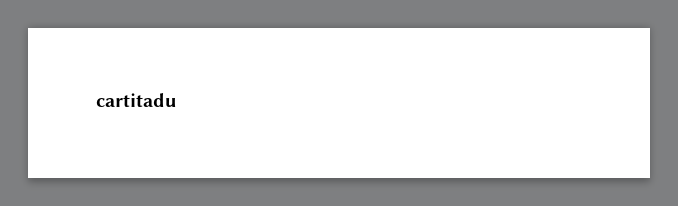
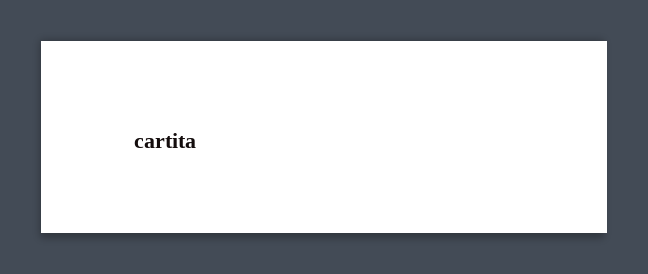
- cartitadu
+ cartita

